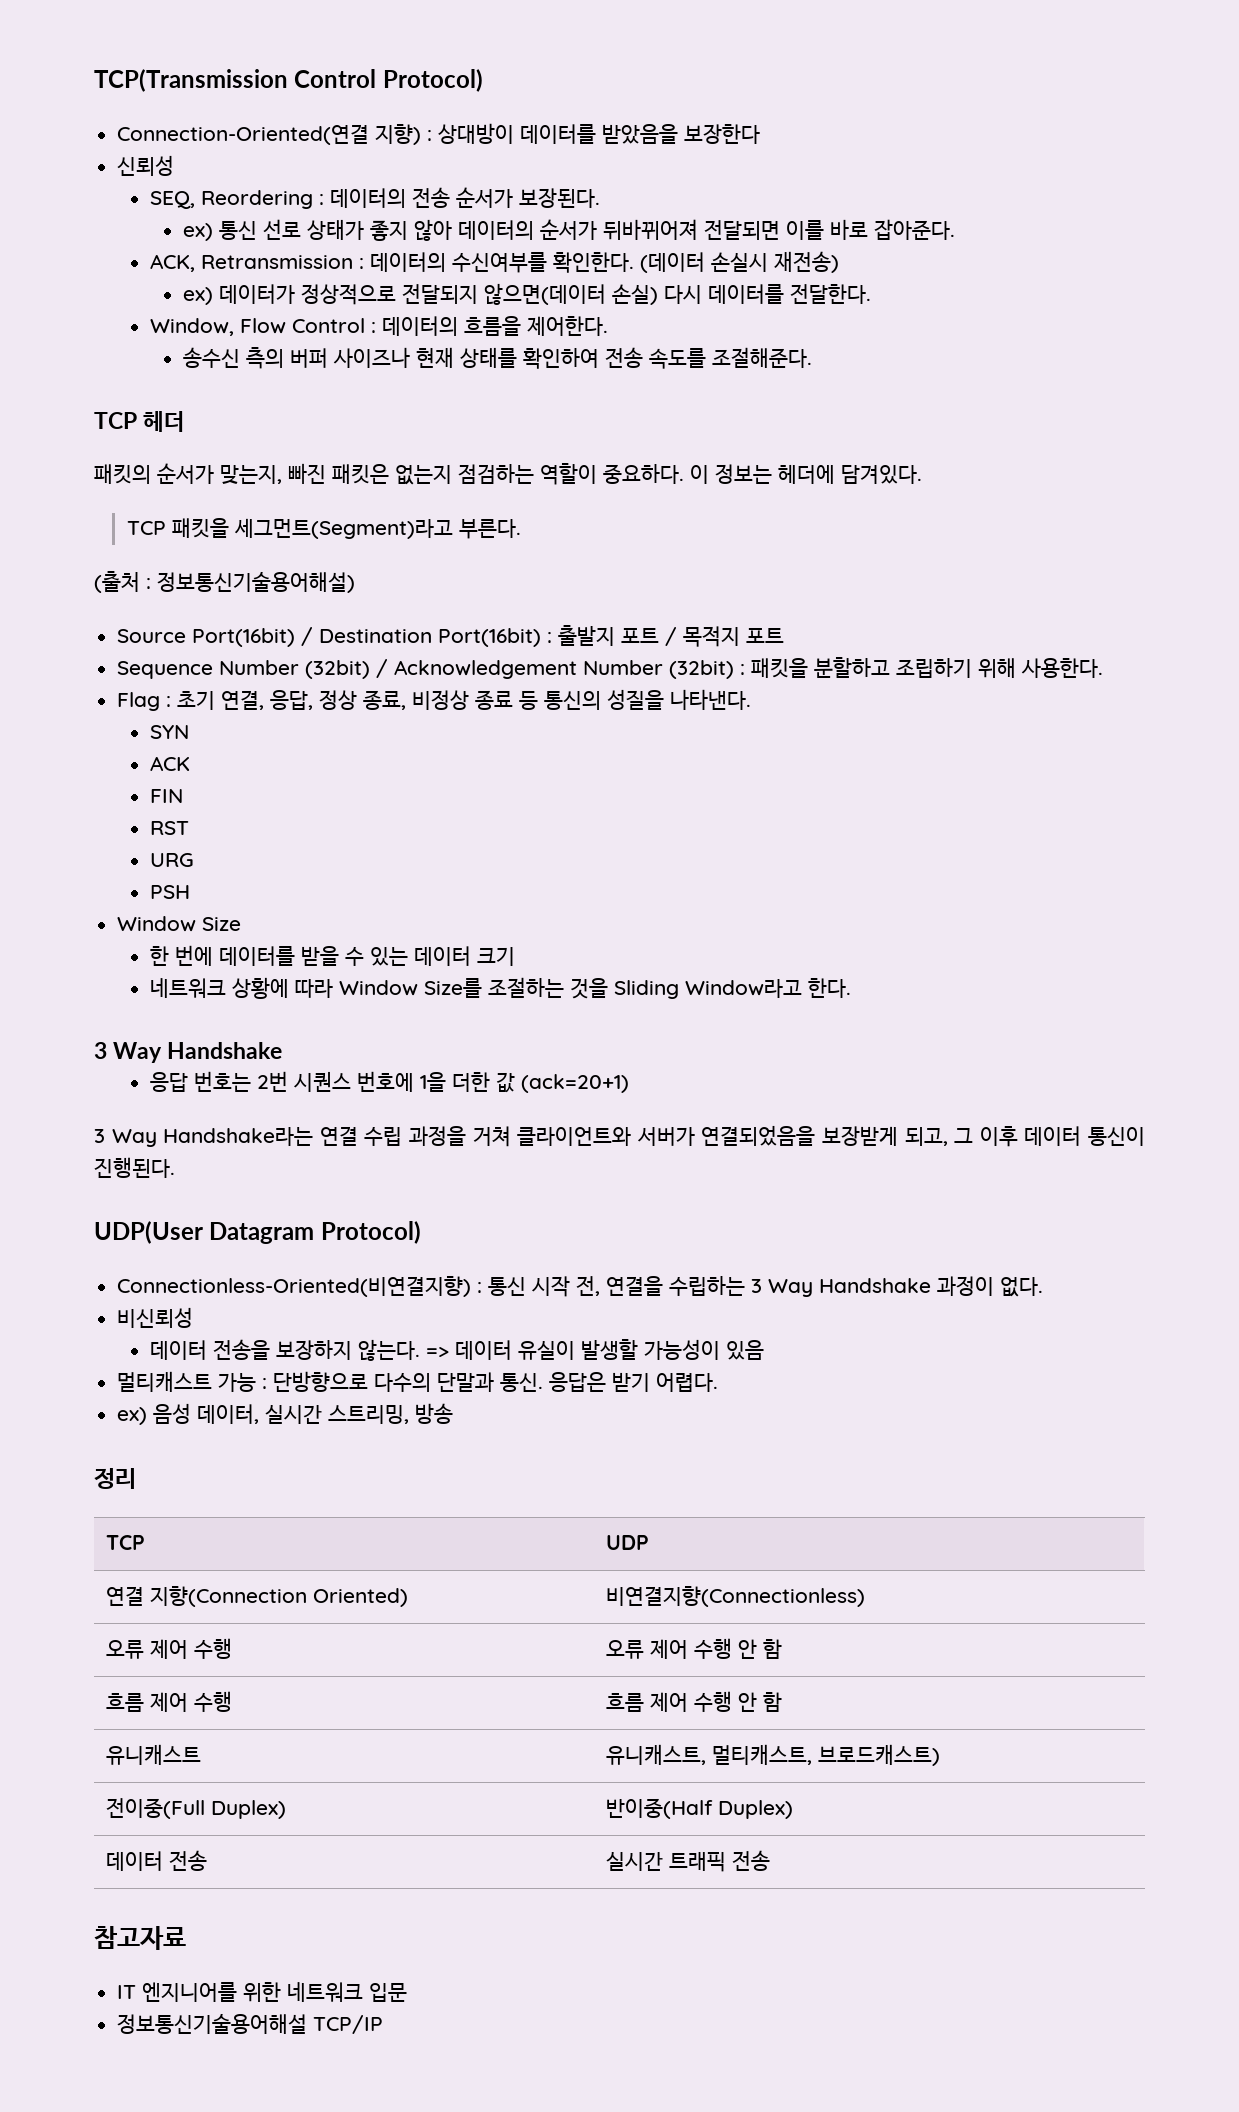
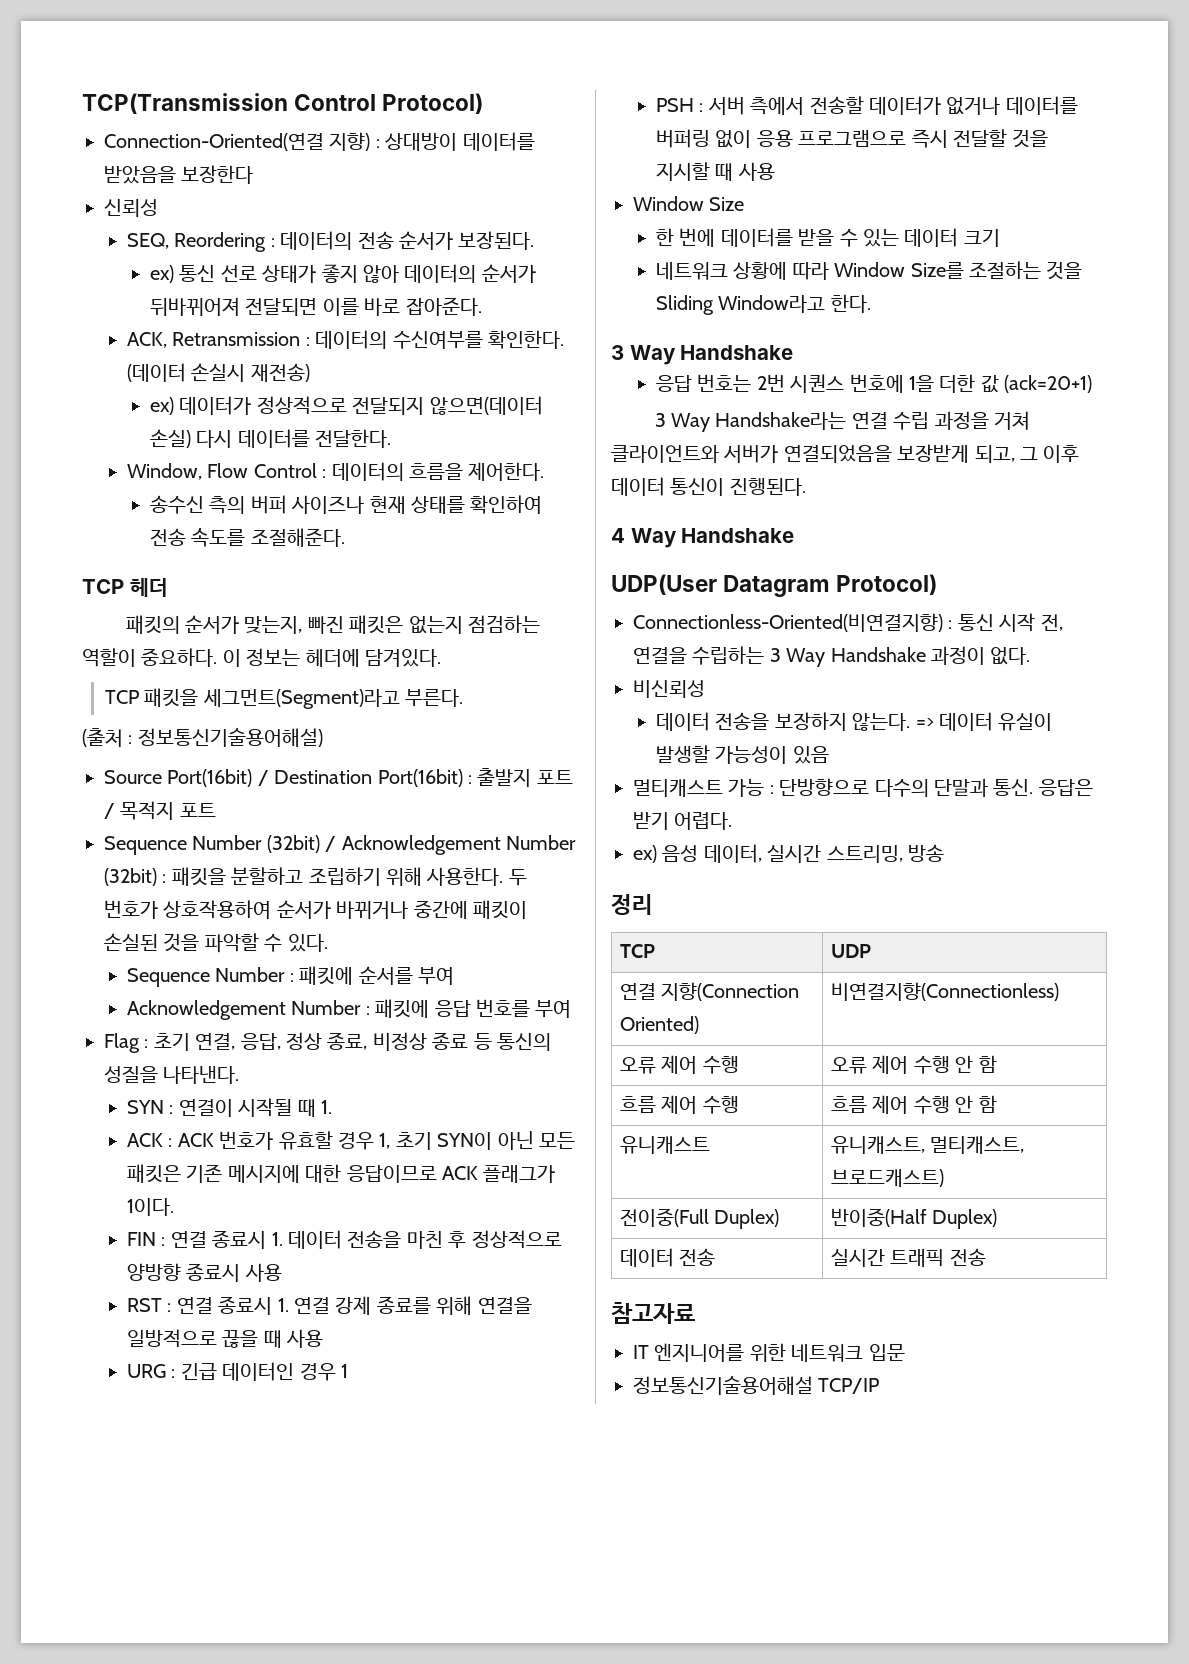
+ 두 번호가 상호작용하여 순서가 바뀌거나 중간에 패킷이 손실된 것을 파악할 수 있다.
+ Sequence Number : 패킷에 순서를 부여
+ Acknowledgement Number : 패킷에 응답 번호를 부여
- SYN
- ACK
- FIN
- RST
- URG
- PSH
+ SYN : 연결이 시작될 때 1.
+ ACK : ACK 번호가 유효할 경우 1, 초기 SYN이 아닌 모든 패킷은 기존 메시지에 대한 응답이므로 ACK 플래그가 1이다.
+ FIN : 연결 종료시 1. 데이터 전송을 마친 후 정상적으로 양방향 종료시 사용
+ RST : 연결 종료시 1. 연결 강제 종료를 위해 연결을 일방적으로 끊을 때 사용
+ URG : 긴급 데이터인 경우 1
+ PSH : 서버 측에서 전송할 데이터가 없거나 데이터를 버퍼링 없이 응용 프로그램으로 즉시 전달할 것을 지시할 때 사용
+ 4 Way Handshake

